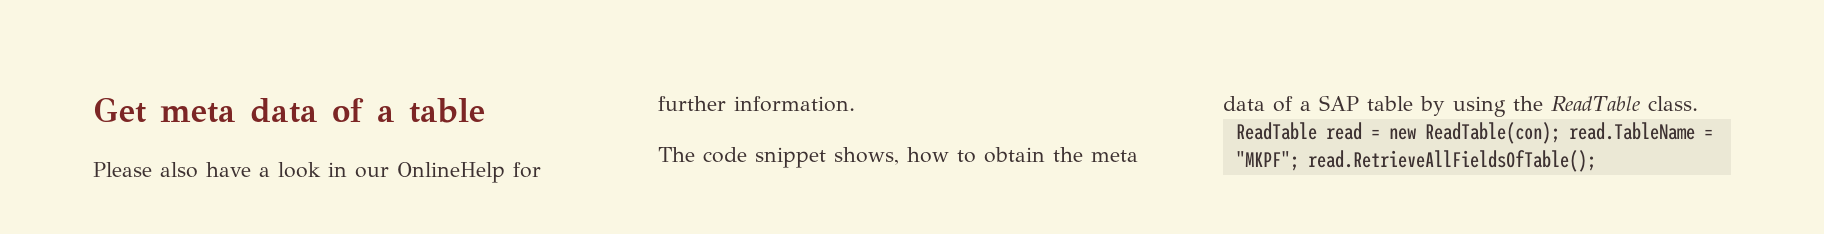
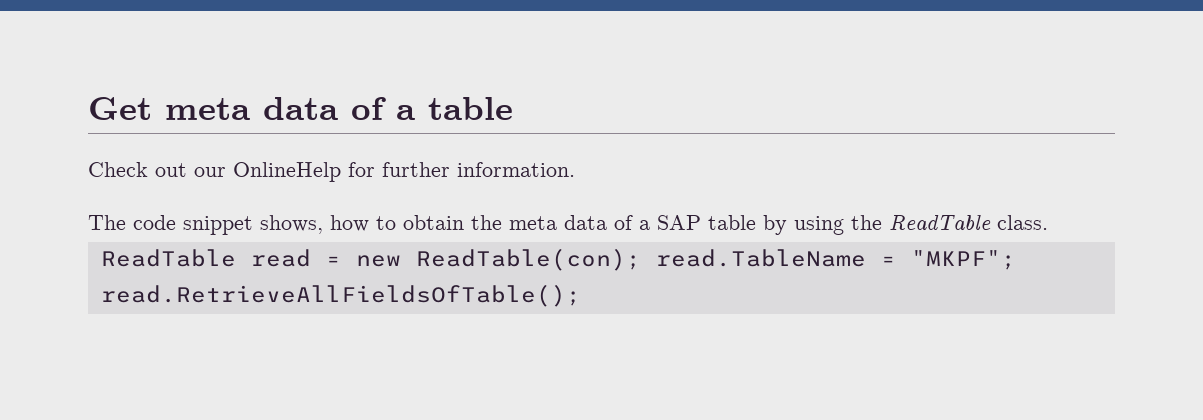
- Please also have a look in our OnlineHelp for further information.
+ Check out our OnlineHelp for further information.

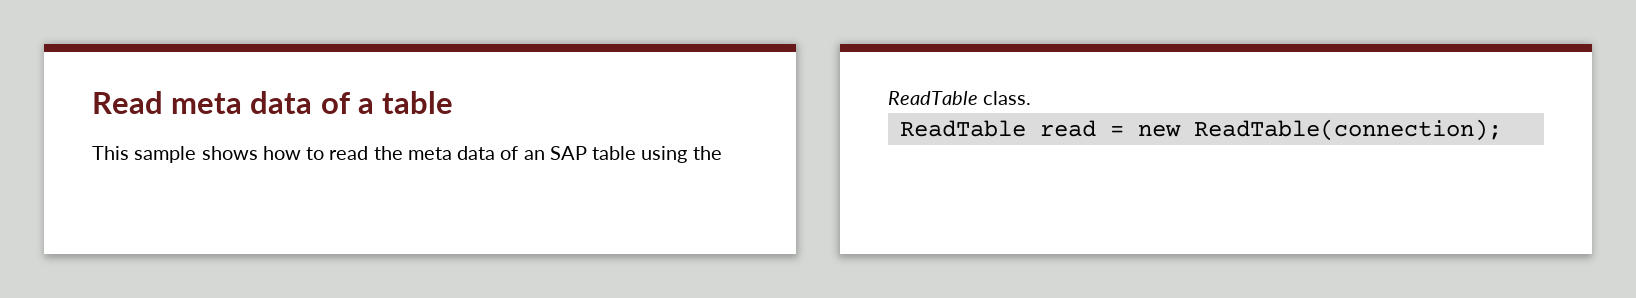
- Get meta data of a table
+ Read meta data of a table
- Check out our OnlineHelp for further information.
- The code snippet shows, how to obtain the meta data of a SAP table by using the ReadTable class.
+ This sample shows how to read the meta data of an SAP table using the ReadTable class.
- ReadTable read = new ReadTable(con); read.TableName = "MKPF"; read.RetrieveAllFieldsOfTable();
+ ReadTable read = new ReadTable(connection);

